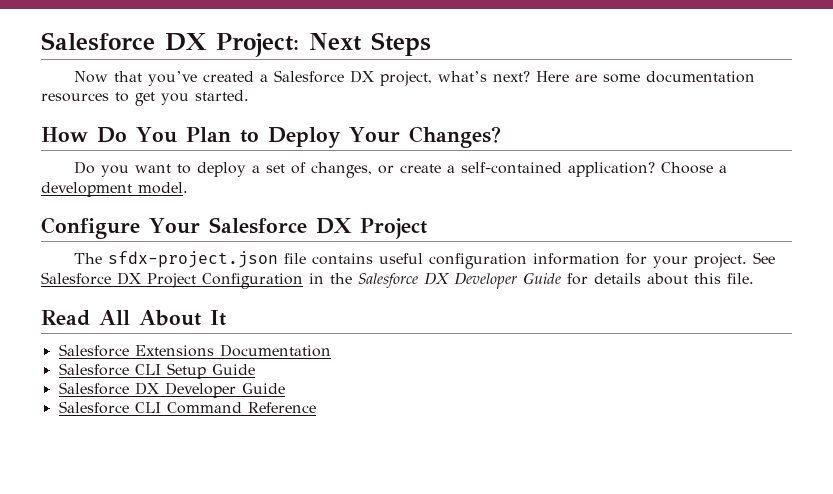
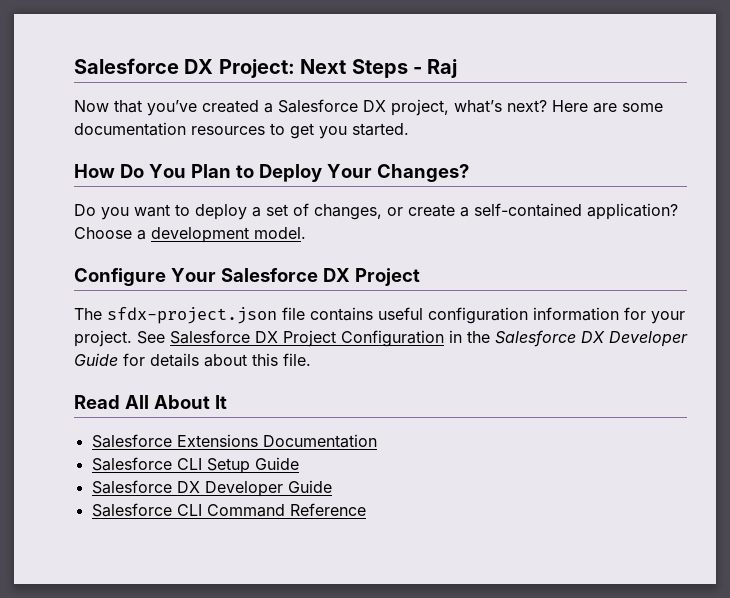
- Salesforce DX Project: Next Steps
+ Salesforce DX Project: Next Steps - Raj

